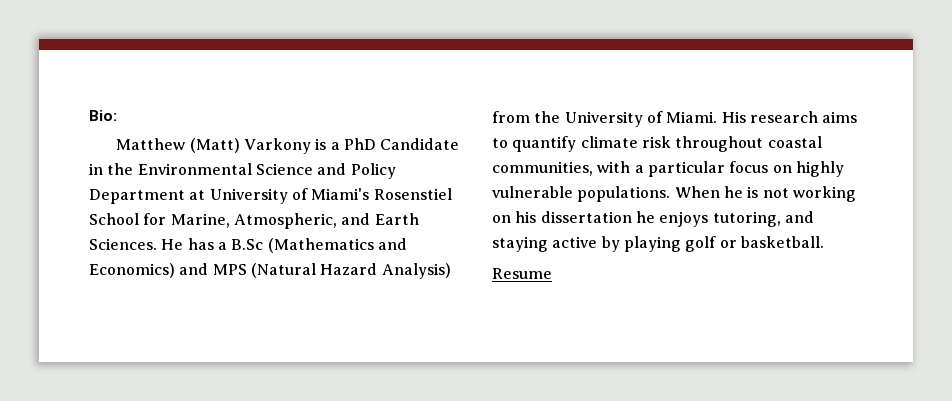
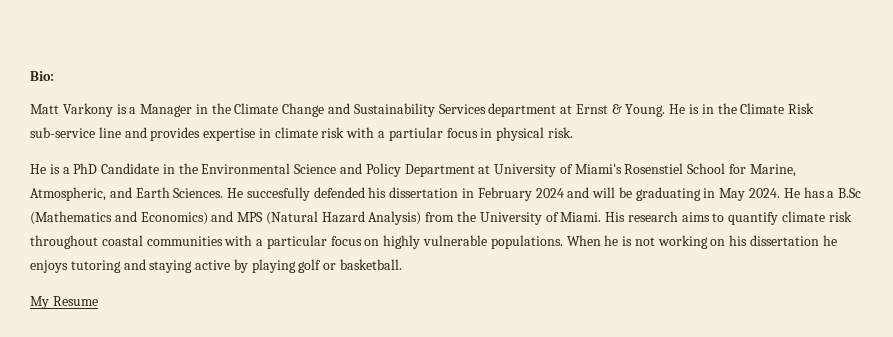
- Matthew (Matt) Varkony is a PhD Candidate in the Environmental Science and Policy Department at University of Miami's Rosenstiel School for Marine, Atmospheric, and Earth Sciences.
+ Matt Varkony is a Manager in the Climate Change and Sustainability Services department at Ernst & Young. He is in the Climate Risk sub-service line and provides expertise in climate risk with a partiular focus in physical risk.
+ He is a PhD Candidate in the Environmental Science and Policy Department at University of Miami's Rosenstiel School for Marine, Atmospheric, and Earth Sciences.
- He has a B.Sc (Mathematics and Economics) and MPS (Natural Hazard Analysis) from the University of Miami.
+ He succesfully defended his dissertation in February 2024 and will be graduating in May 2024. He has a B.Sc (Mathematics and Economics) and MPS (Natural Hazard Analysis) from the University of Miami.
- His research aims to quantify climate risk throughout coastal communities, with a particular focus on highly vulnerable populations.
+ His research aims to quantify climate risk throughout coastal communities with a particular focus on highly vulnerable populations.
- When he is not working on his dissertation he enjoys tutoring, and staying active by playing golf or basketball.
+ When he is not working on his dissertation he enjoys tutoring and staying active by playing golf or basketball.
- Resume
+ My Resume

